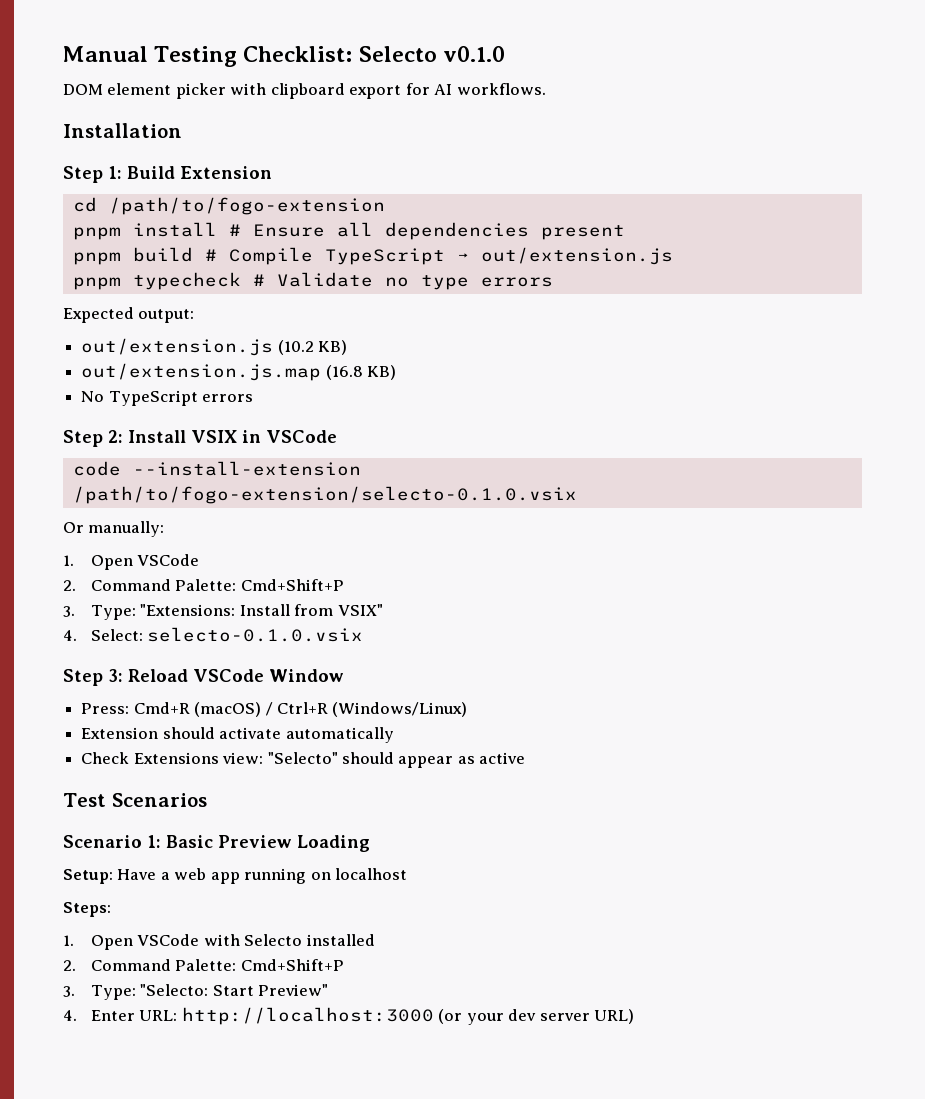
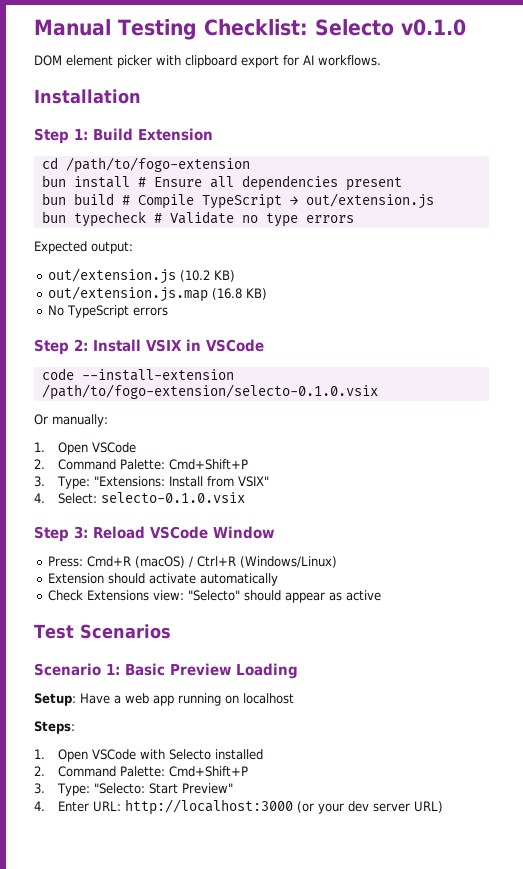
- pnpm install # Ensure all dependencies present
+ bun install # Ensure all dependencies present
- pnpm build # Compile TypeScript → out/extension.js
+ bun build # Compile TypeScript → out/extension.js
- pnpm typecheck # Validate no type errors
+ bun typecheck # Validate no type errors

